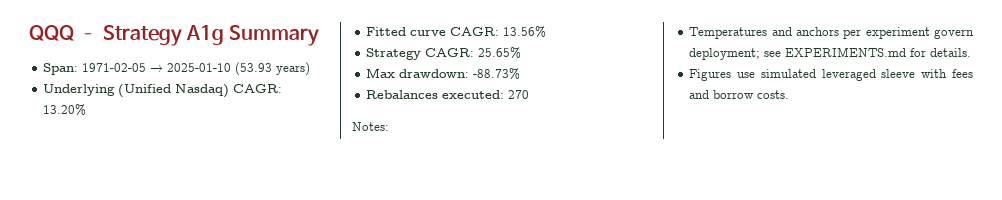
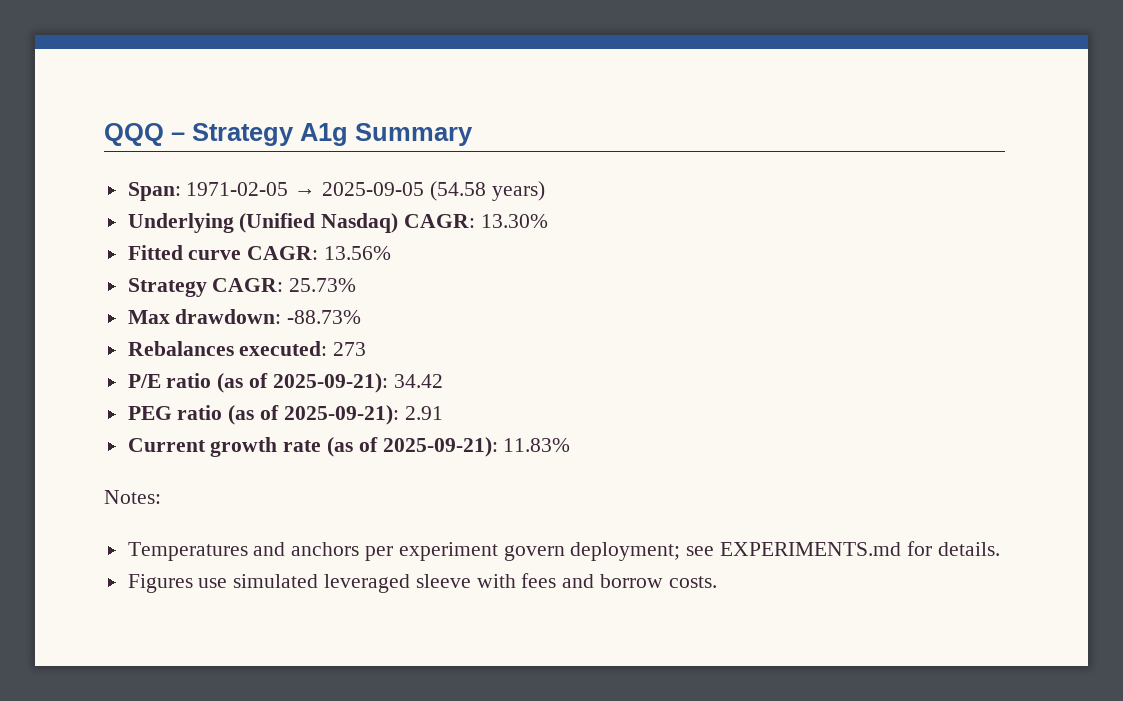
- Span: 1971-02-05 → 2025-01-10 (53.93 years)
+ Span: 1971-02-05 → 2025-09-05 (54.58 years)
- Underlying (Unified Nasdaq) CAGR: 13.20%
+ Underlying (Unified Nasdaq) CAGR: 13.30%
- Strategy CAGR: 25.65%
+ Strategy CAGR: 25.73%
- Rebalances executed: 270
+ Rebalances executed: 273
+ P/E ratio (as of 2025-09-21): 34.42
+ PEG ratio (as of 2025-09-21): 2.91
+ Current growth rate (as of 2025-09-21): 11.83%

